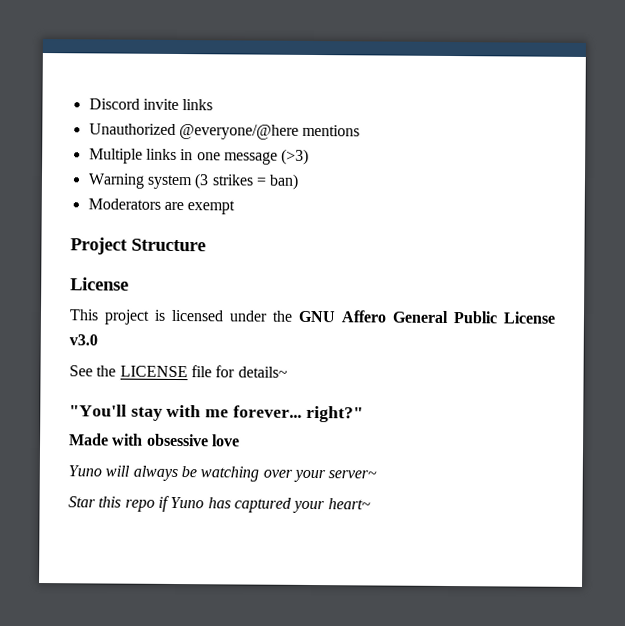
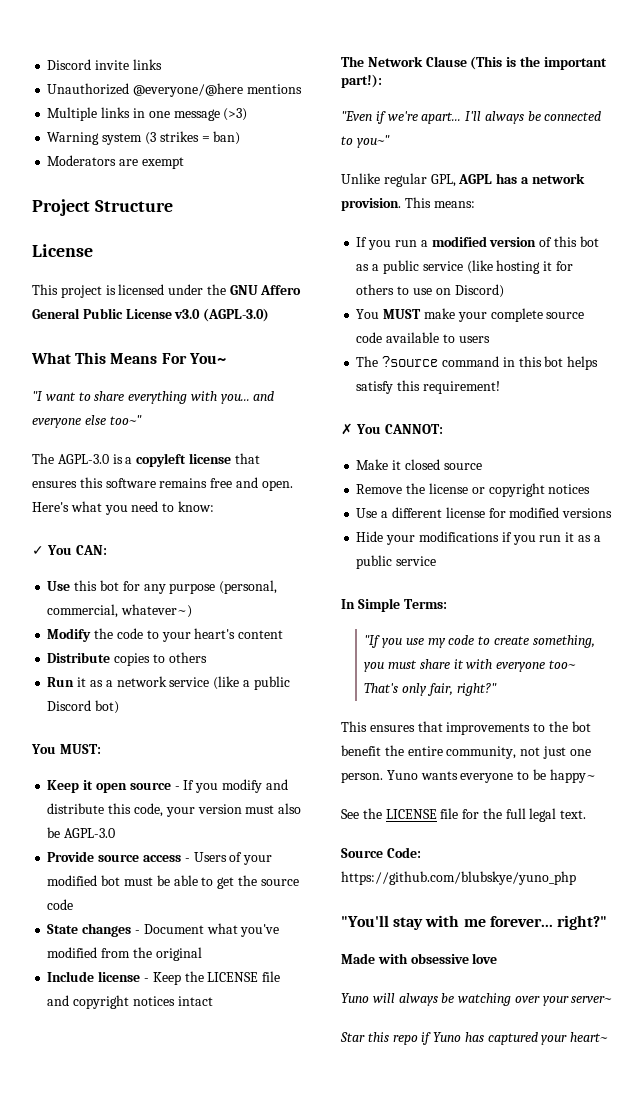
- This project is licensed under the GNU Affero General Public License v3.0
+ This project is licensed under the GNU Affero General Public License v3.0 (AGPL-3.0)
+ What This Means For You~
+ "I want to share everything with you... and everyone else too~"
+ The AGPL-3.0 is a copyleft license that ensures this software remains free and open. Here's what you need to know:
+ ✓ You CAN:
+ Use this bot for any purpose (personal, commercial, whatever~)
+ Modify the code to your heart's content
+ Distribute copies to others
+ Run it as a network service (like a public Discord bot)
+ You MUST:
+ Keep it open source - If you modify and distribute this code, your version must also be AGPL-3.0
+ Provide source access - Users of your modified bot must be able to get the source code
+ State changes - Document what you've modified from the original
+ Include license - Keep the LICENSE file and copyright notices intact
+ The Network Clause (This is the important part!):
+ "Even if we're apart... I'll always be connected to you~"
+ Unlike regular GPL, AGPL has a network provision. This means:
+ If you run a modified version of this bot as a public service (like hosting it for others to use on Discord)
+ You MUST make your complete source code available to users
+ The ?source command in this bot helps satisfy this requirement!
+ ✗ You CANNOT:
+ Make it closed source
+ Remove the license or copyright notices
+ Use a different license for modified versions
+ Hide your modifications if you run it as a public service
+ In Simple Terms:
+ "If you use my code to create something, you must share it with everyone too~ That's only fair, right?"
+ This ensures that improvements to the bot benefit the entire community, not just one person. Yuno wants everyone to be happy~
- See the LICENSE file for details~
+ See the LICENSE file for the full legal text.
+ Source Code: https://github.com/blubskye/yuno_php

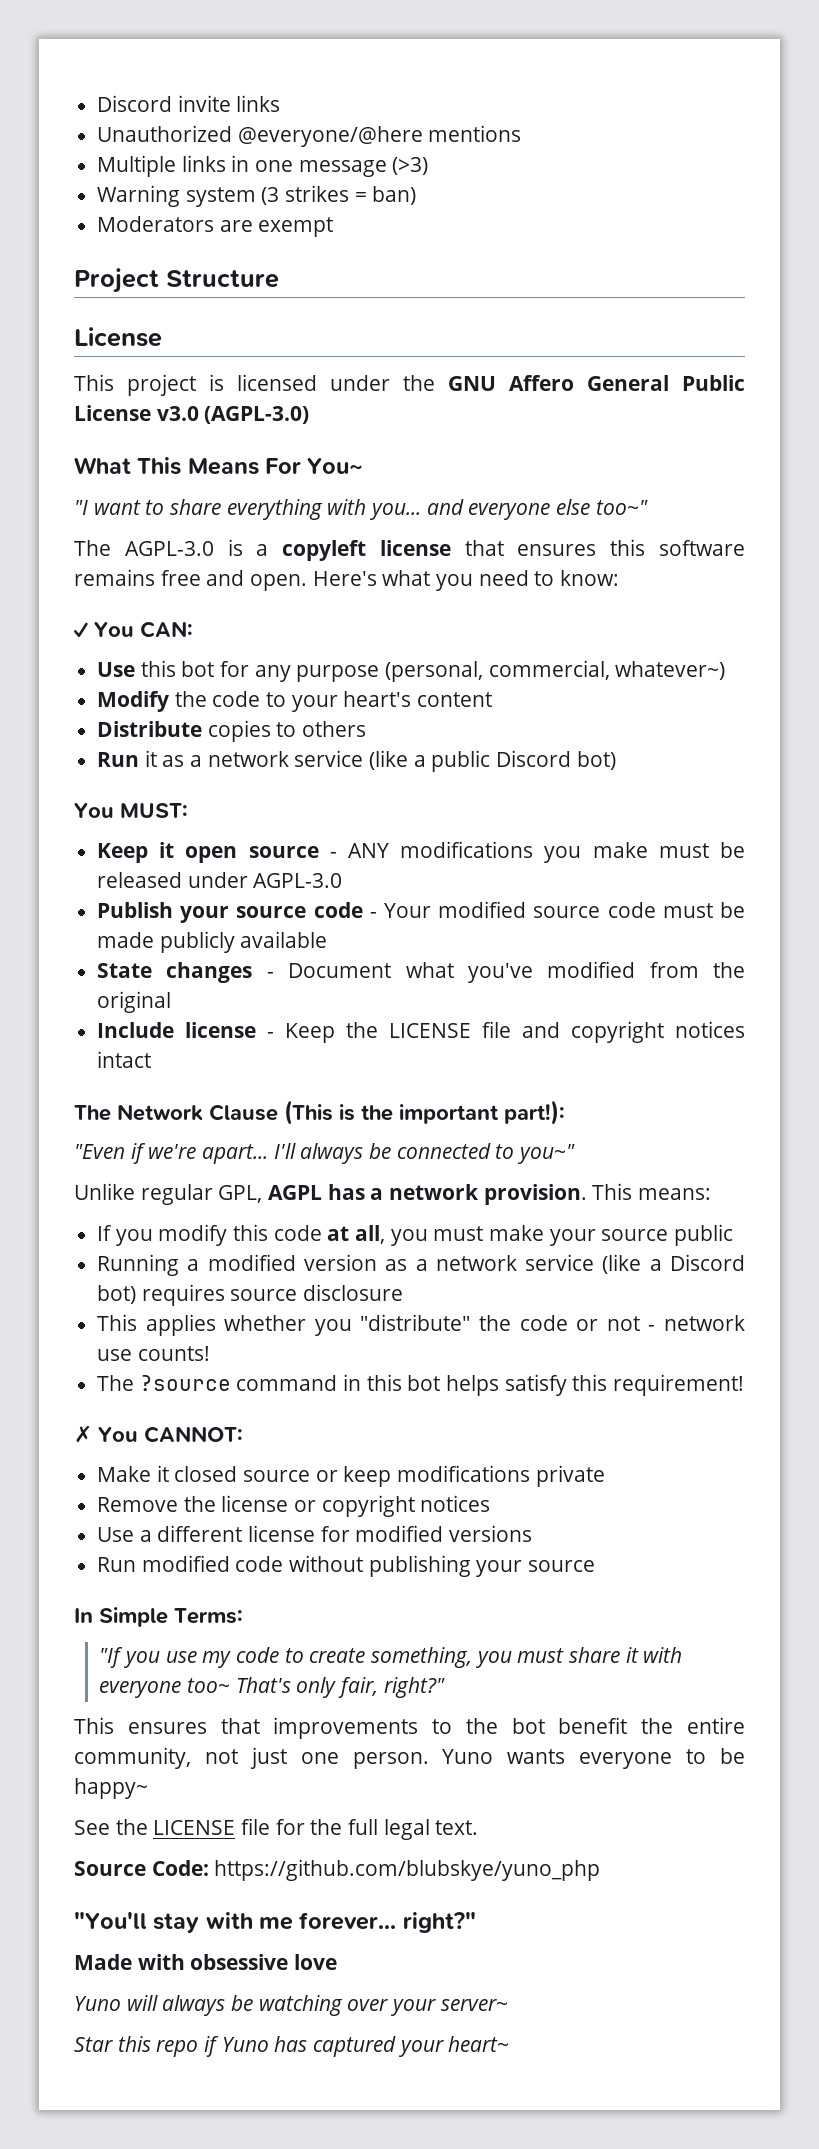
- Keep it open source - If you modify and distribute this code, your version must also be AGPL-3.0
- Provide source access - Users of your modified bot must be able to get the source code
+ Keep it open source - ANY modifications you make must be released under AGPL-3.0
+ Publish your source code - Your modified source code must be made publicly available
- If you run a modified version of this bot as a public service (like hosting it for others to use on Discord)
- You MUST make your complete source code available to users
+ If you modify this code at all, you must make your source public
+ Running a modified version as a network service (like a Discord bot) requires source disclosure
+ This applies whether you "distribute" the code or not - network use counts!
- Make it closed source
+ Make it closed source or keep modifications private
- Hide your modifications if you run it as a public service
+ Run modified code without publishing your source

